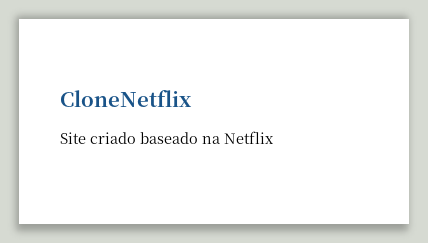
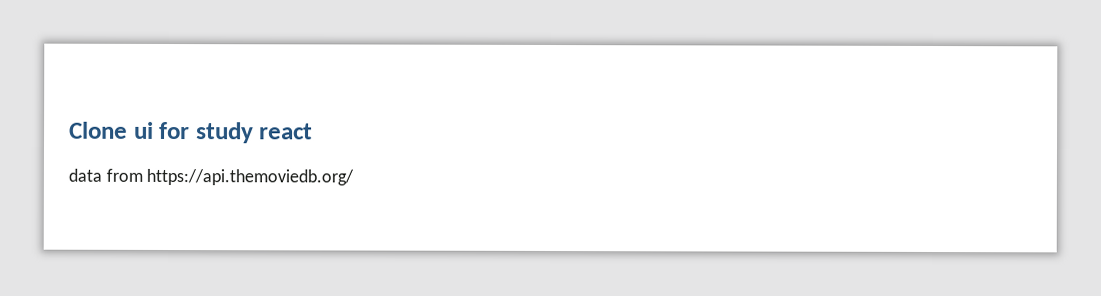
- CloneNetflix
- Site criado baseado na Netflix
+ Clone ui for study react
+ data from https://api.themoviedb.org/

